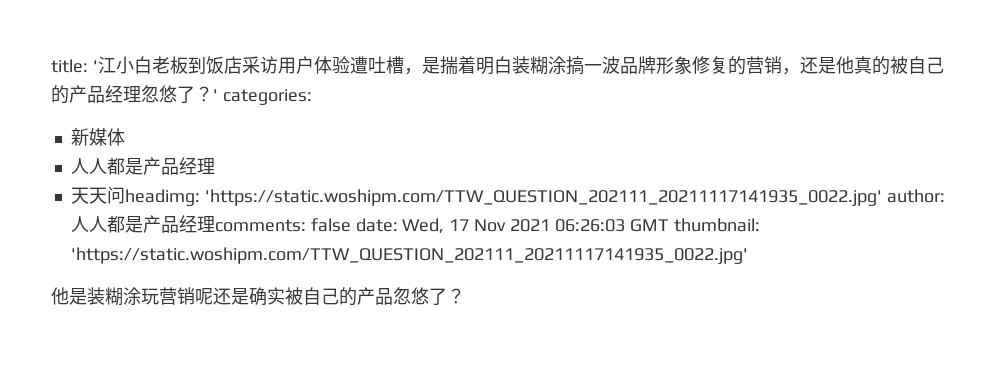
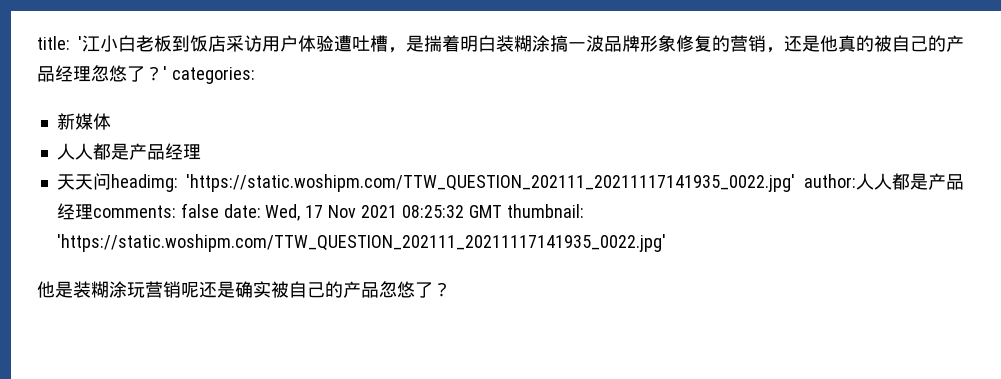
- 天天问headimg: 'https://static.woshipm.com/TTW_QUESTION_202111_20211117141935_0022.jpg' author:人人都是产品经理comments: false date: Wed, 17 Nov 2021 06:26:03 GMT thumbnail: 'https://static.woshipm.com/TTW_QUESTION_202111_20211117141935_0022.jpg'
+ 天天问headimg: 'https://static.woshipm.com/TTW_QUESTION_202111_20211117141935_0022.jpg' author:人人都是产品经理comments: false date: Wed, 17 Nov 2021 08:25:32 GMT thumbnail: 'https://static.woshipm.com/TTW_QUESTION_202111_20211117141935_0022.jpg'

